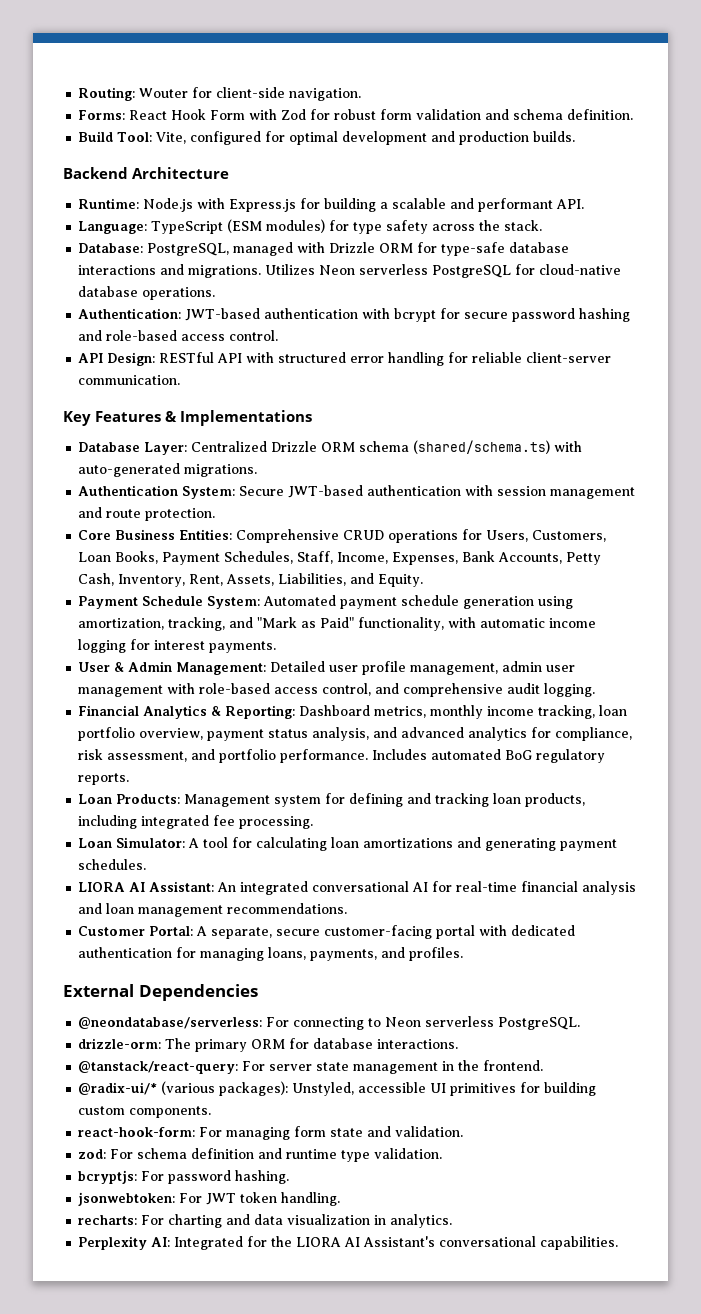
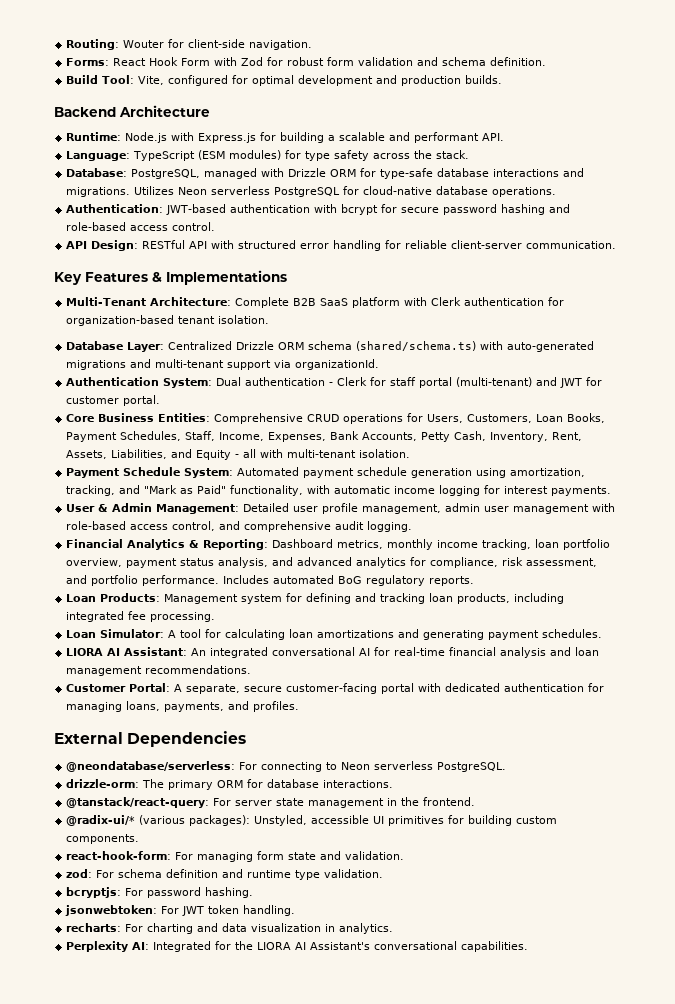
+ Multi-Tenant Architecture: Complete B2B SaaS platform with Clerk authentication for organization-based tenant isolation.
- Database Layer: Centralized Drizzle ORM schema (shared/schema.ts) with auto-generated migrations.
- Authentication System: Secure JWT-based authentication with session management and route protection.
+ Database Layer: Centralized Drizzle ORM schema (shared/schema.ts) with auto-generated migrations and multi-tenant support via organizationId.
+ Authentication System: Dual authentication - Clerk for staff portal (multi-tenant) and JWT for customer portal.
- Core Business Entities: Comprehensive CRUD operations for Users, Customers, Loan Books, Payment Schedules, Staff, Income, Expenses, Bank Accounts, Petty Cash, Inventory, Rent, Assets, Liabilities, and Equity.
+ Core Business Entities: Comprehensive CRUD operations for Users, Customers, Loan Books, Payment Schedules, Staff, Income, Expenses, Bank Accounts, Petty Cash, Inventory, Rent, Assets, Liabilities, and Equity - all with multi-tenant isolation.

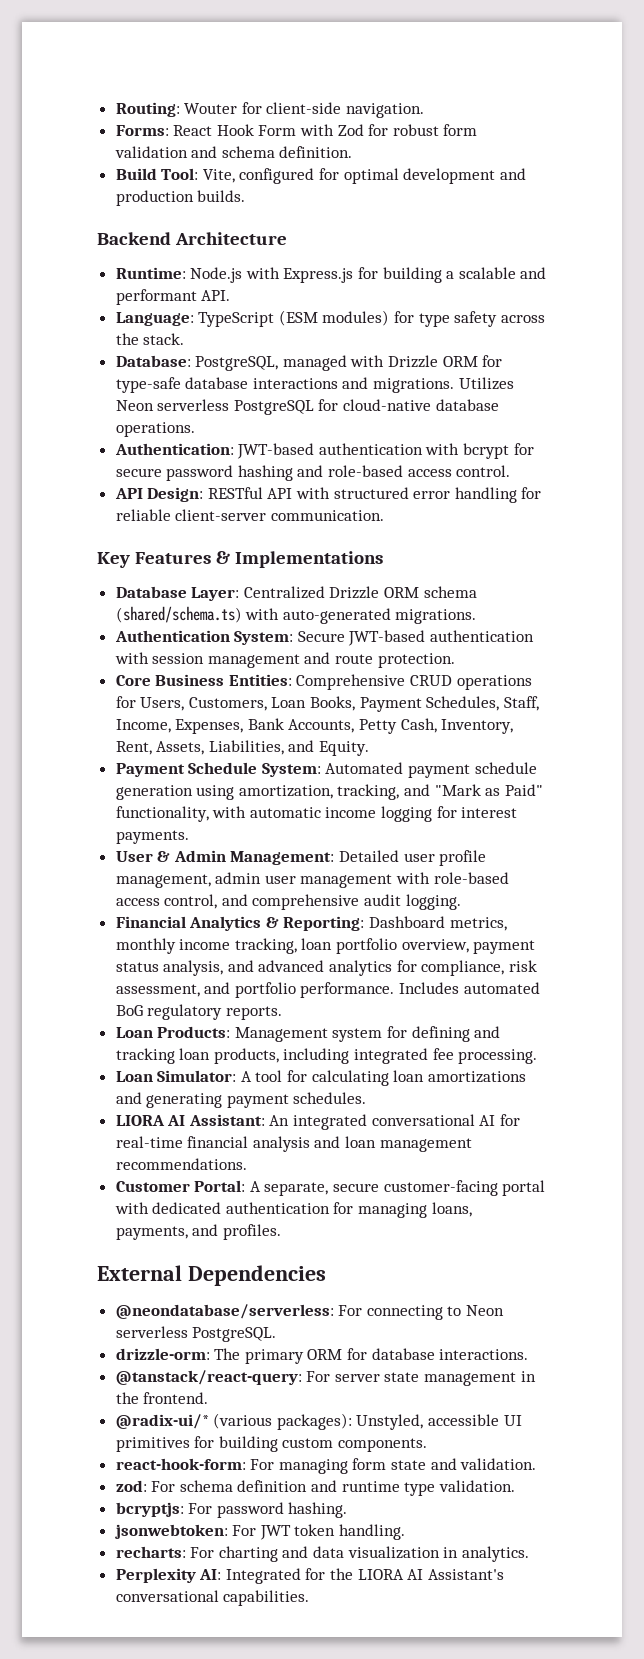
- Multi-Tenant Architecture: Complete B2B SaaS platform with Clerk authentication for organization-based tenant isolation.
- Database Layer: Centralized Drizzle ORM schema (shared/schema.ts) with auto-generated migrations and multi-tenant support via organizationId.
- Authentication System: Dual authentication - Clerk for staff portal (multi-tenant) and JWT for customer portal.
+ Database Layer: Centralized Drizzle ORM schema (shared/schema.ts) with auto-generated migrations.
+ Authentication System: Secure JWT-based authentication with session management and route protection.
- Core Business Entities: Comprehensive CRUD operations for Users, Customers, Loan Books, Payment Schedules, Staff, Income, Expenses, Bank Accounts, Petty Cash, Inventory, Rent, Assets, Liabilities, and Equity - all with multi-tenant isolation.
+ Core Business Entities: Comprehensive CRUD operations for Users, Customers, Loan Books, Payment Schedules, Staff, Income, Expenses, Bank Accounts, Petty Cash, Inventory, Rent, Assets, Liabilities, and Equity.

